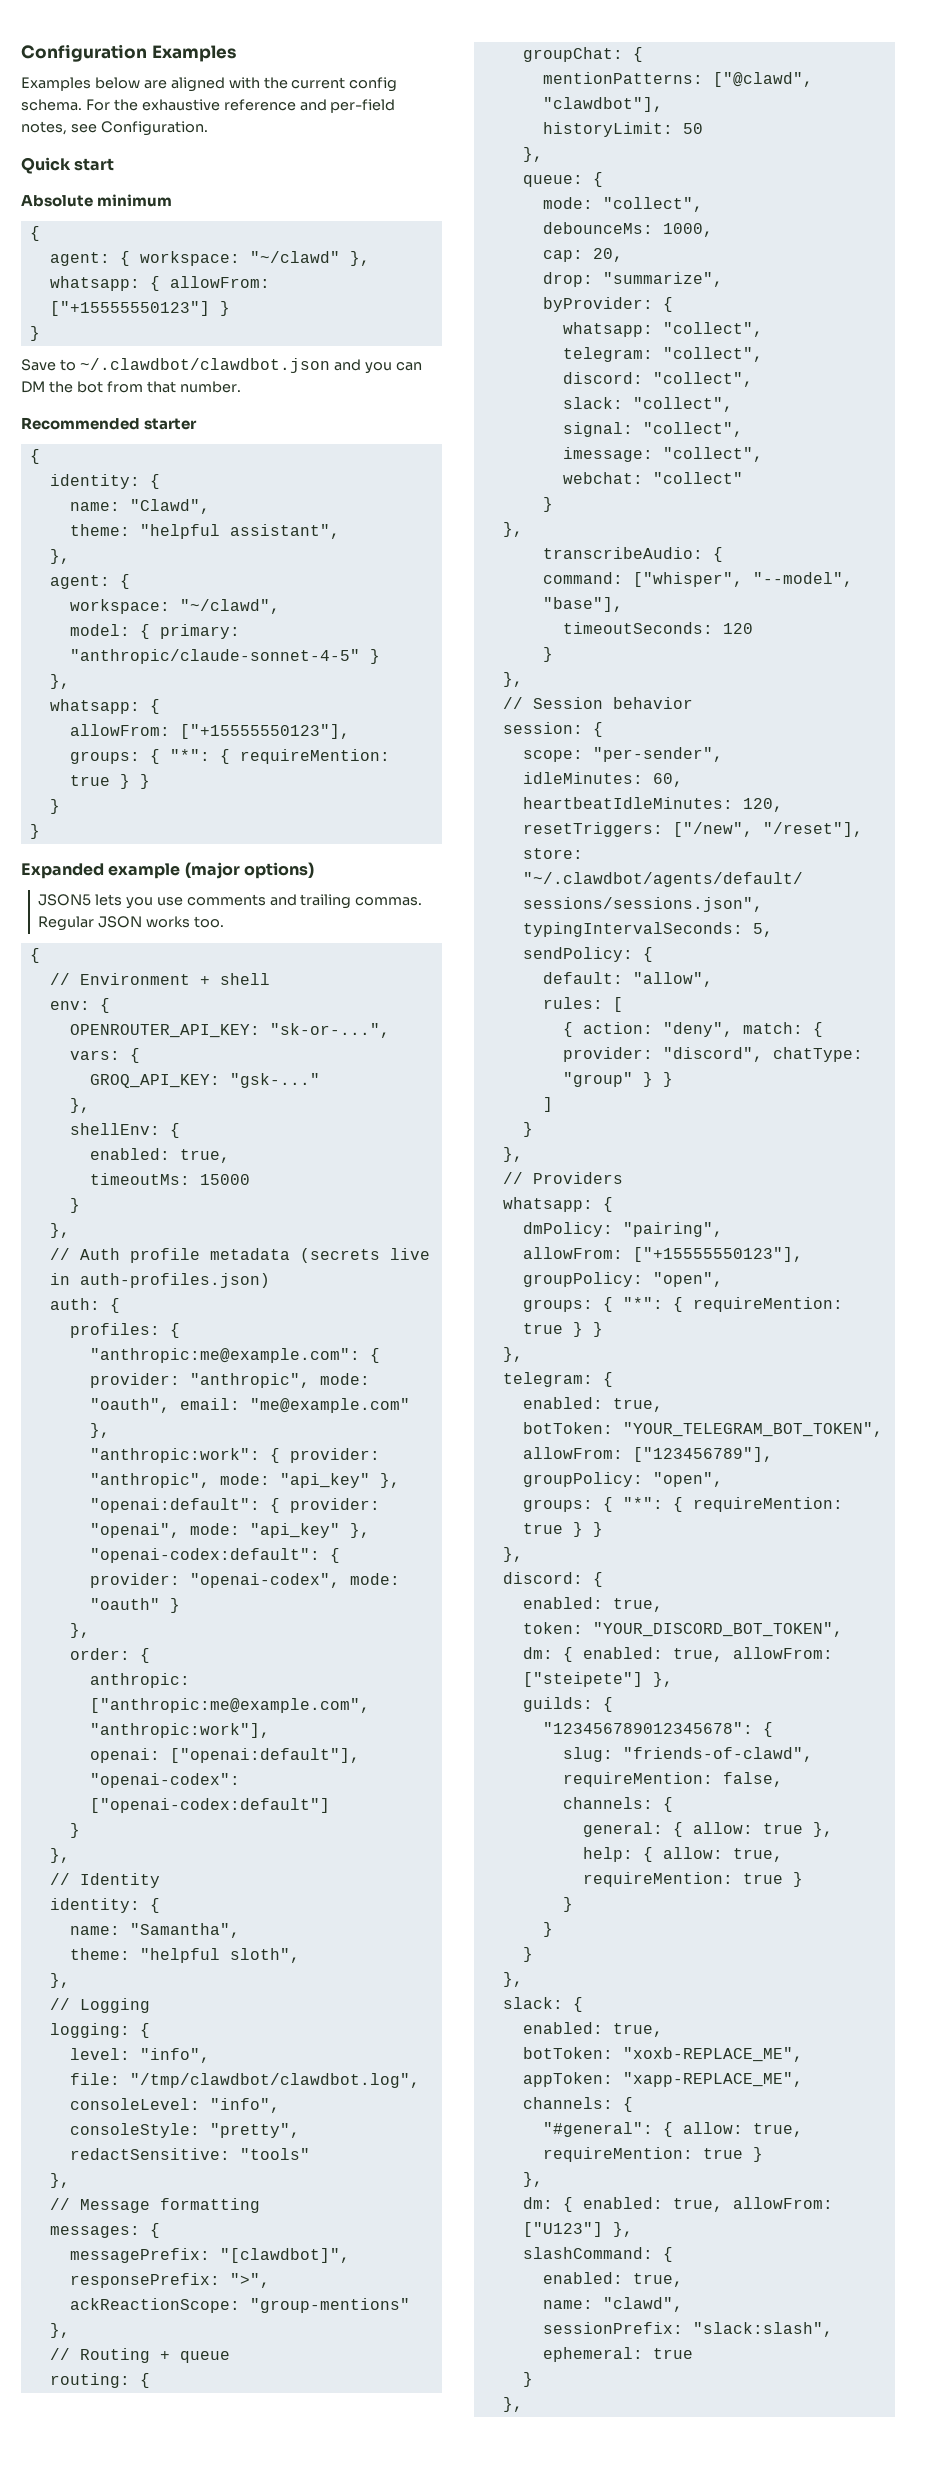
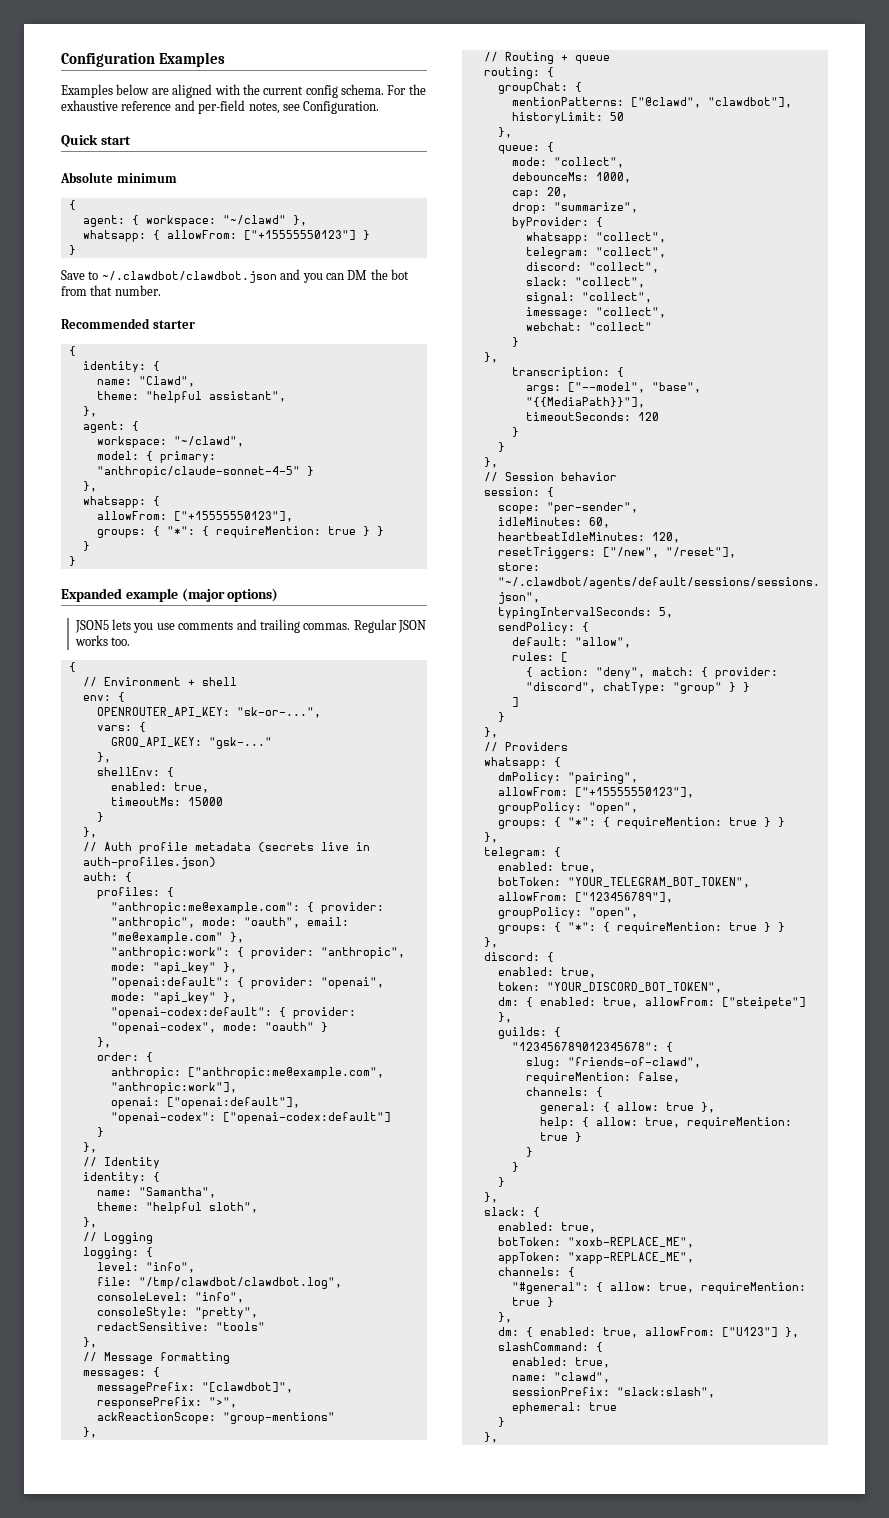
- transcribeAudio: {
- command: ["whisper", "--model", "base"],
+ transcription: {
+ args: ["--model", "base", "{{MediaPath}}"],
  timeoutSeconds: 120
+ }

